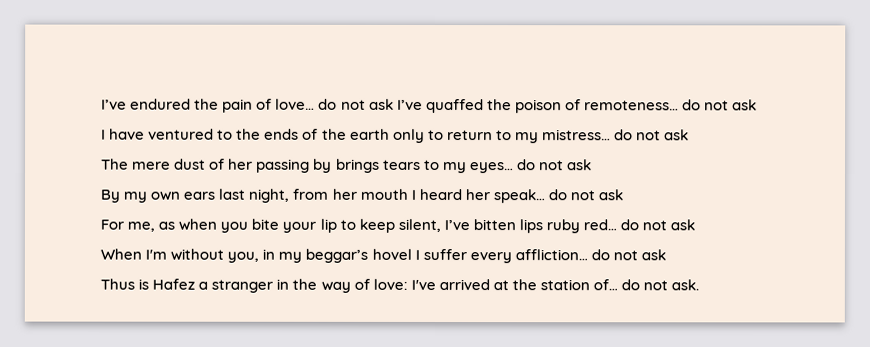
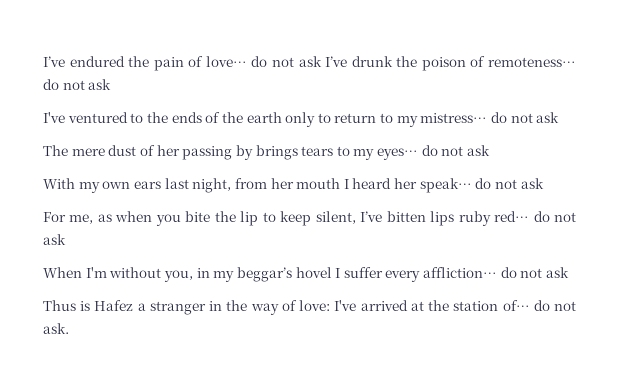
- I’ve endured the pain of love… do not ask I’ve quaffed the poison of remoteness… do not ask
+ I’ve endured the pain of love… do not ask I’ve drunk the poison of remoteness… do not ask
- I have ventured to the ends of the earth only to return to my mistress… do not ask
+ I've ventured to the ends of the earth only to return to my mistress… do not ask
- By my own ears last night, from her mouth I heard her speak… do not ask
+ With my own ears last night, from her mouth I heard her speak… do not ask
- For me, as when you bite your lip to keep silent, I’ve bitten lips ruby red… do not ask
+ For me, as when you bite the lip to keep silent, I’ve bitten lips ruby red… do not ask

